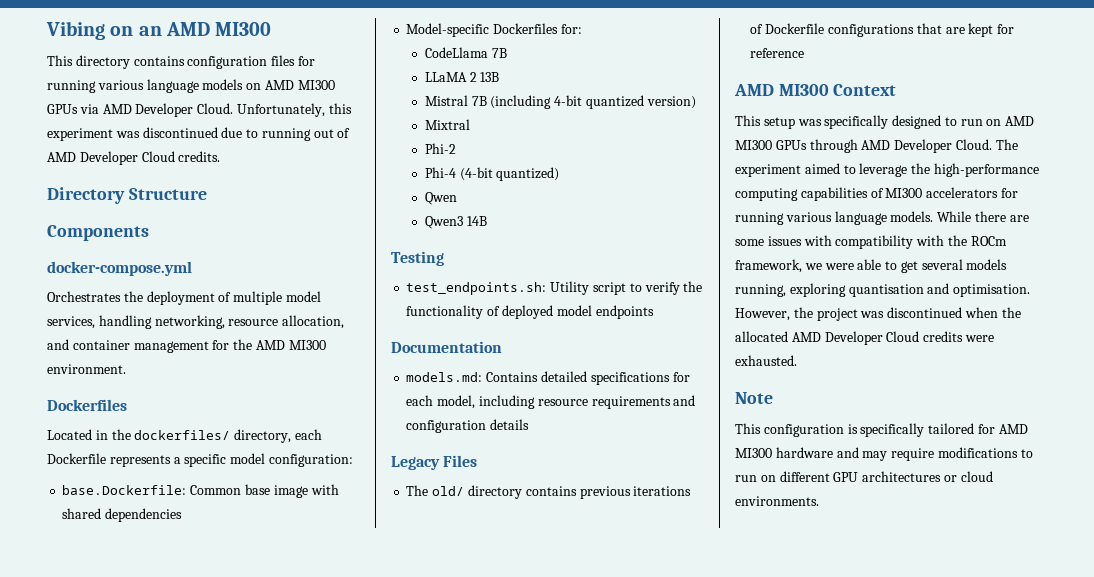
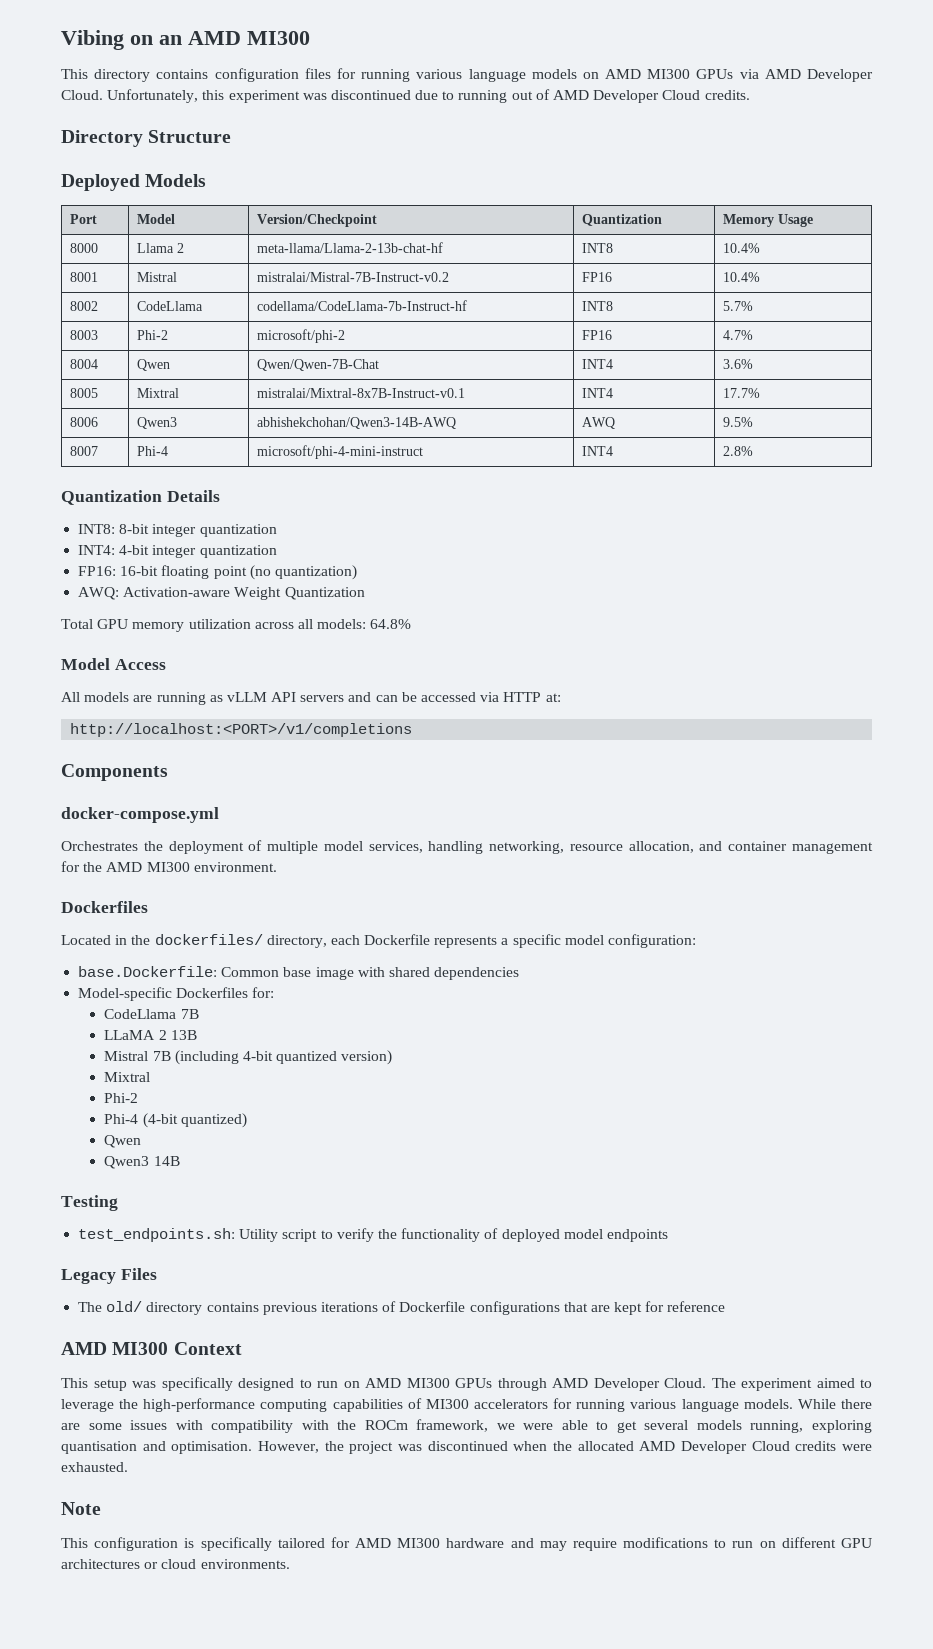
+ Deployed Models
+ Port | Model | Version/Checkpoint | Quantization | Memory Usage
+ 8000 | Llama 2 | meta-llama/Llama-2-13b-chat-hf | INT8 | 10.4%
+ 8001 | Mistral | mistralai/Mistral-7B-Instruct-v0.2 | FP16 | 10.4%
+ 8002 | CodeLlama | codellama/CodeLlama-7b-Instruct-hf | INT8 | 5.7%
+ 8003 | Phi-2 | microsoft/phi-2 | FP16 | 4.7%
+ 8004 | Qwen | Qwen/Qwen-7B-Chat | INT4 | 3.6%
+ 8005 | Mixtral | mistralai/Mixtral-8x7B-Instruct-v0.1 | INT4 | 17.7%
+ 8006 | Qwen3 | abhishekchohan/Qwen3-14B-AWQ | AWQ | 9.5%
+ 8007 | Phi-4 | microsoft/phi-4-mini-instruct | INT4 | 2.8%
+ Quantization Details
+ INT8: 8-bit integer quantization
+ INT4: 4-bit integer quantization
+ FP16: 16-bit floating point (no quantization)
+ AWQ: Activation-aware Weight Quantization
+ Total GPU memory utilization across all models: 64.8%
+ Model Access
+ All models are running as vLLM API servers and can be accessed via HTTP at:
+ http://localhost:<PORT>/v1/completions
- Documentation
- models.md: Contains detailed specifications for each model, including resource requirements and configuration details

